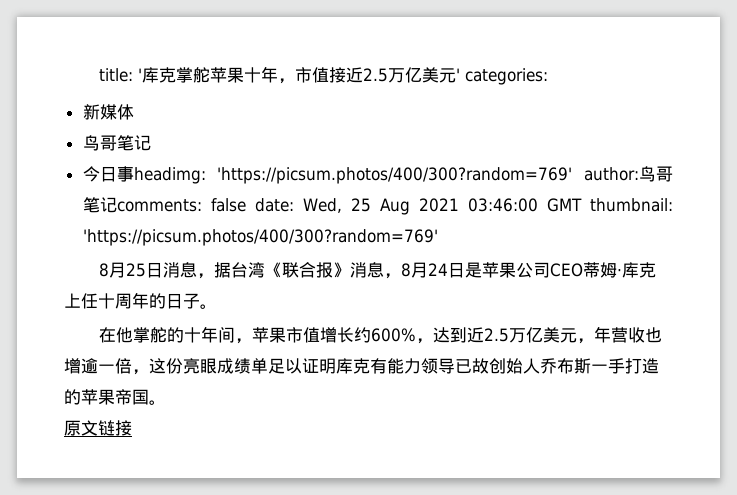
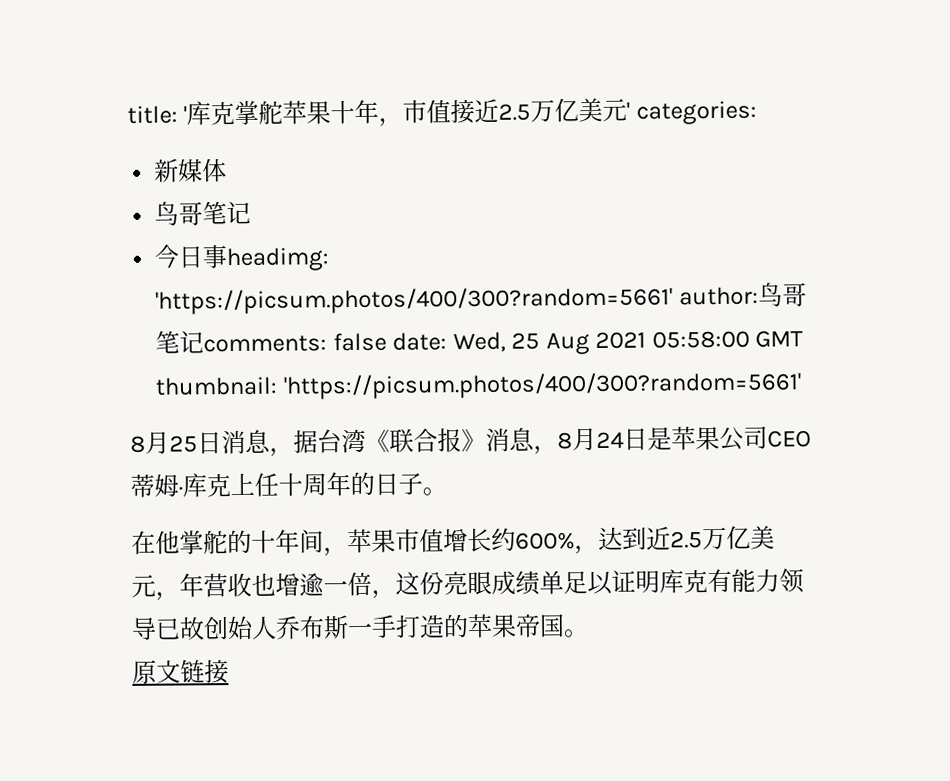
- 今日事headimg: 'https://picsum.photos/400/300?random=769' author:鸟哥笔记comments: false date: Wed, 25 Aug 2021 03:46:00 GMT thumbnail: 'https://picsum.photos/400/300?random=769'
+ 今日事headimg: 'https://picsum.photos/400/300?random=5661' author:鸟哥笔记comments: false date: Wed, 25 Aug 2021 05:58:00 GMT thumbnail: 'https://picsum.photos/400/300?random=5661'

